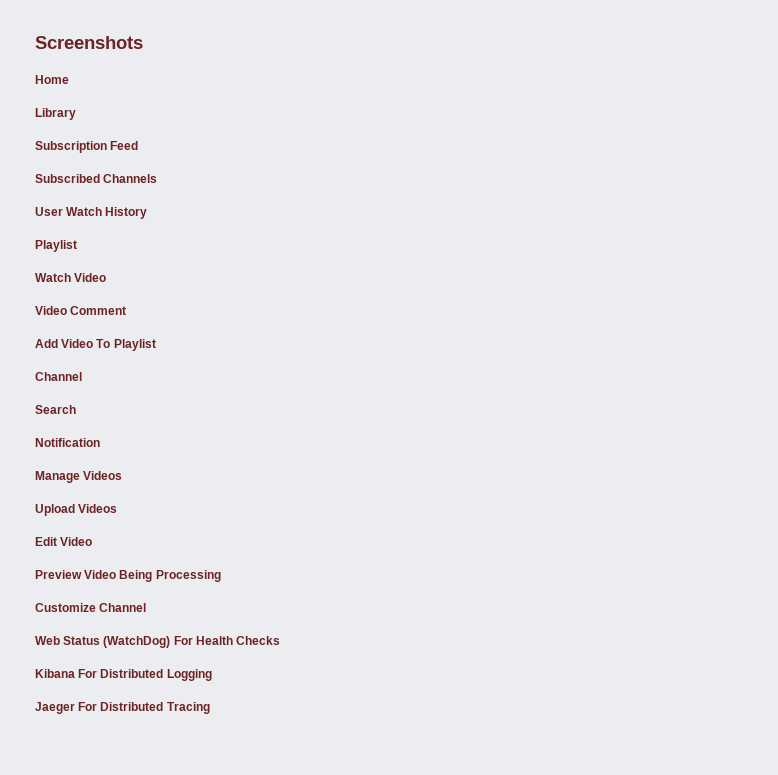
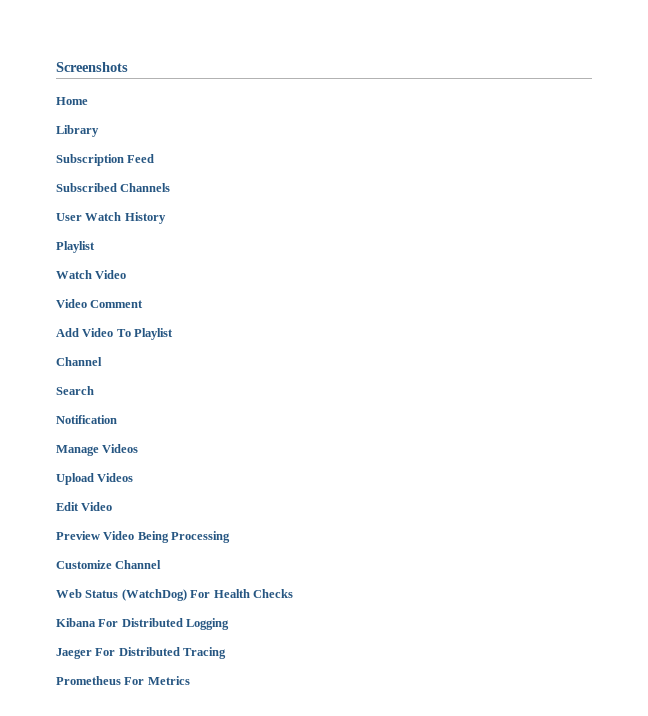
+ Prometheus For Metrics

